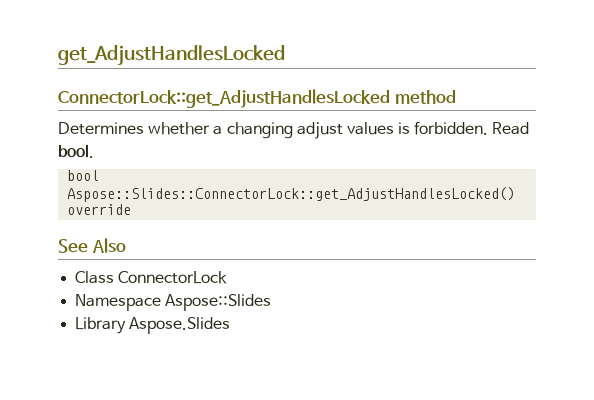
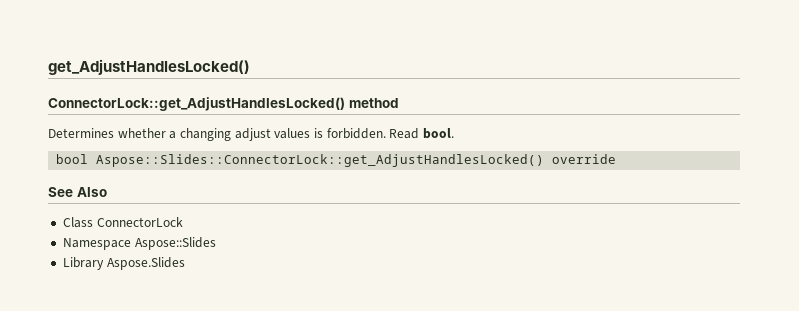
- get_AdjustHandlesLocked
- ConnectorLock::get_AdjustHandlesLocked method
+ get_AdjustHandlesLocked()
+ ConnectorLock::get_AdjustHandlesLocked() method

